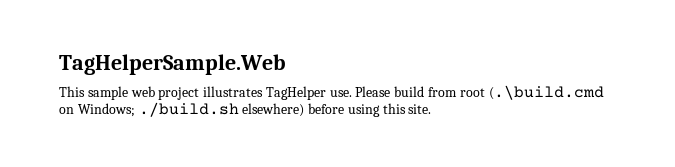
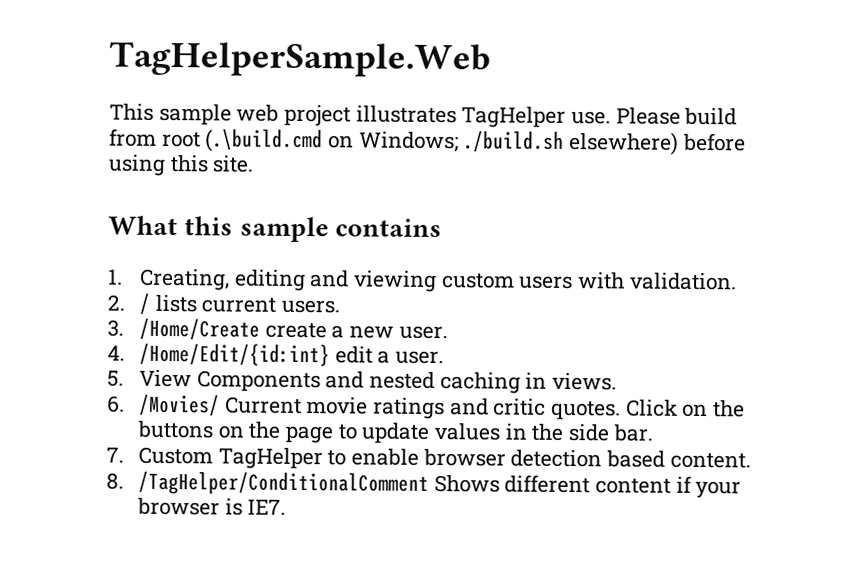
+ What this sample contains
+ 1. Creating, editing and viewing custom users with validation.
+ 2. / lists current users.
+ 3. /Home/Create create a new user.
+ 4. /Home/Edit/{id:int} edit a user.
+ 5. View Components and nested caching in views.
+ 6. /Movies/ Current movie ratings and critic quotes. Click on the buttons on the page to update values in the side bar.
+ 7. Custom TagHelper to enable browser detection based content.
+ 8. /TagHelper/ConditionalComment Shows different content if your browser is IE7.

